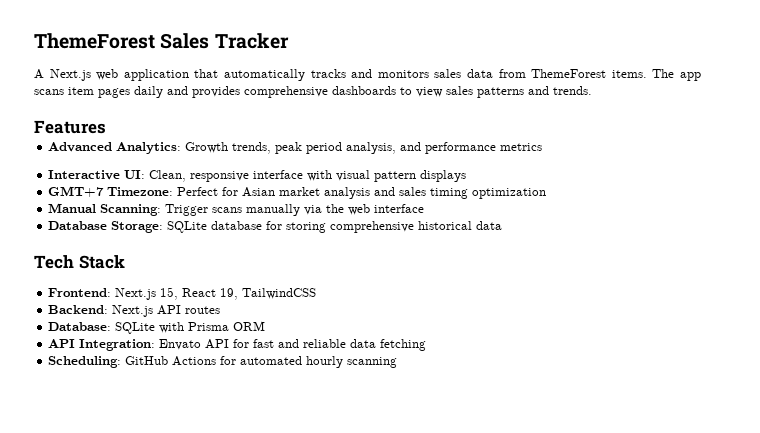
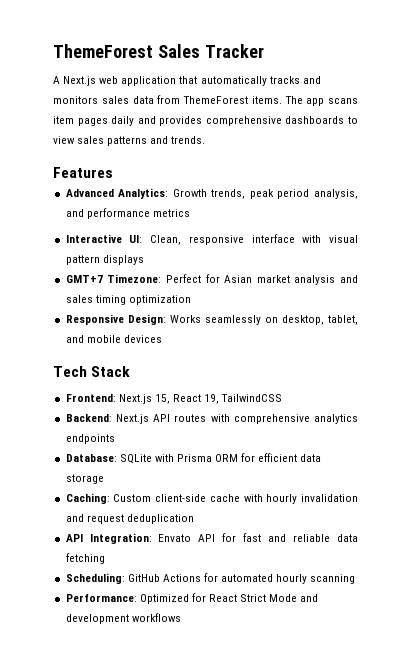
- Manual Scanning: Trigger scans manually via the web interface
- Database Storage: SQLite database for storing comprehensive historical data
+ Responsive Design: Works seamlessly on desktop, tablet, and mobile devices
- Backend: Next.js API routes
+ Backend: Next.js API routes with comprehensive analytics endpoints
- Database: SQLite with Prisma ORM
+ Database: SQLite with Prisma ORM for efficient data storage
+ Caching: Custom client-side cache with hourly invalidation and request deduplication
+ Performance: Optimized for React Strict Mode and development workflows

